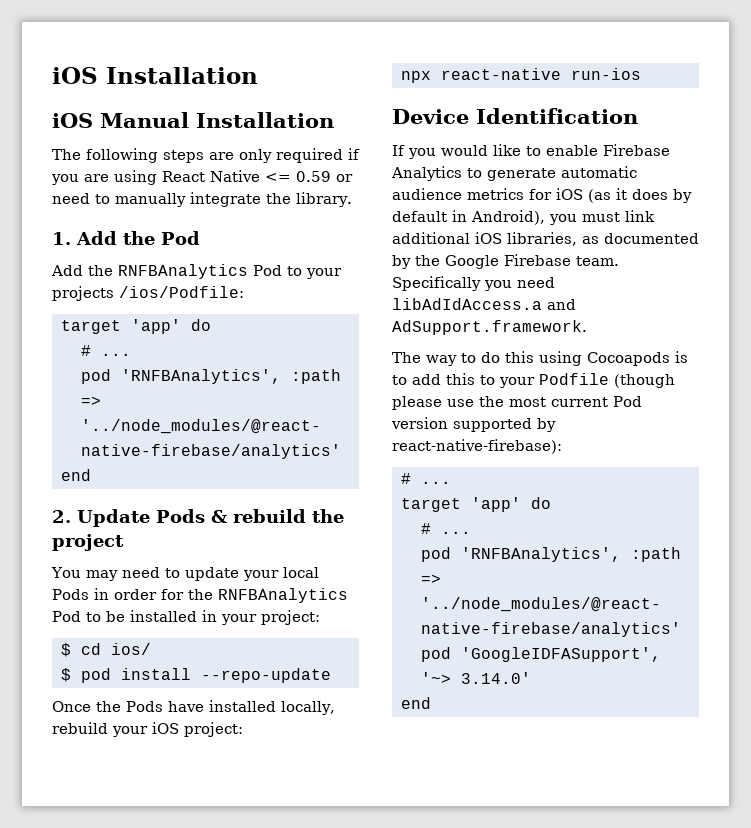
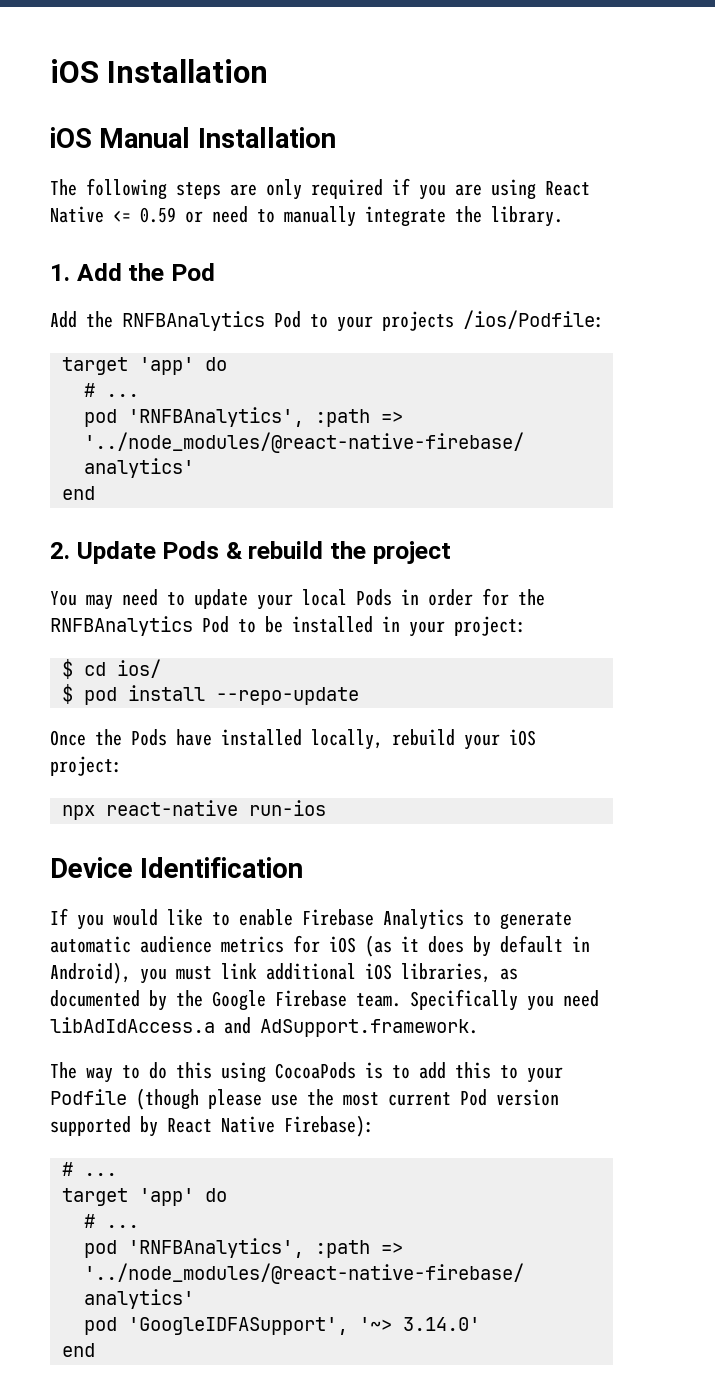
- The way to do this using Cocoapods is to add this to your Podfile (though please use the most current Pod version supported by react-native-firebase):
+ The way to do this using CocoaPods is to add this to your Podfile (though please use the most current Pod version supported by React Native Firebase):

